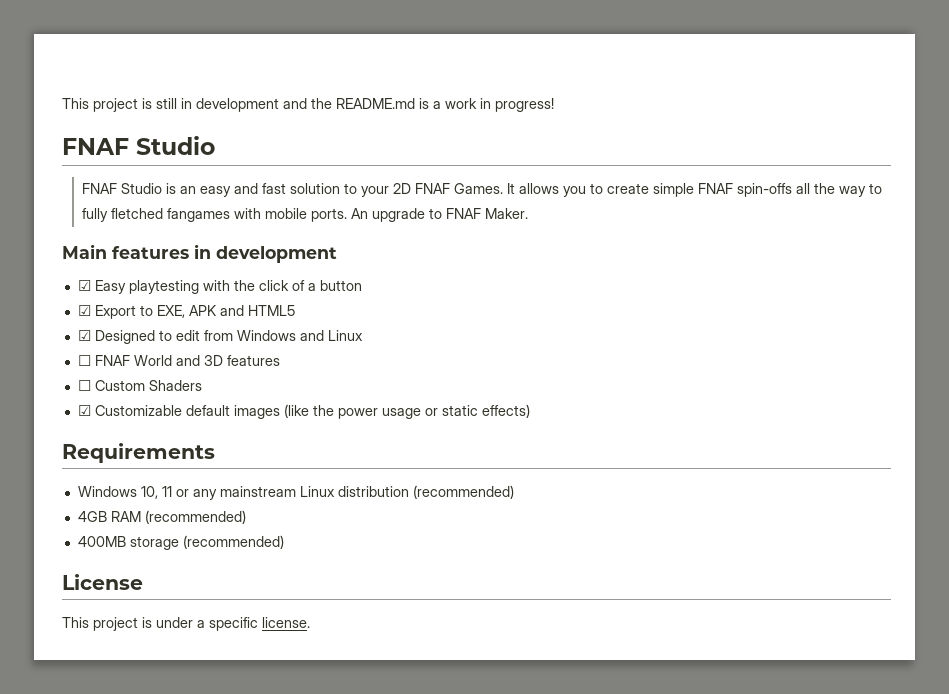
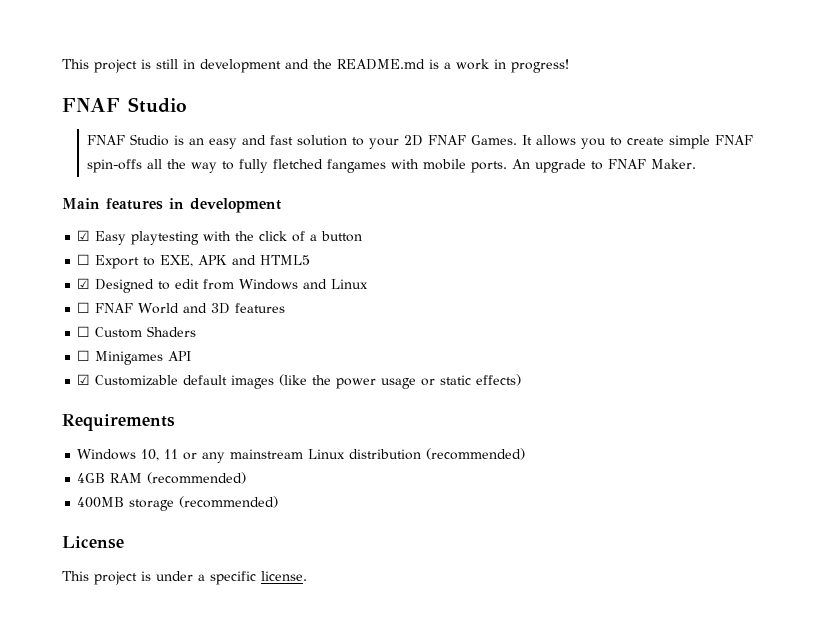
- ☑ Export to EXE, APK and HTML5
+ ☐ Export to EXE, APK and HTML5
+ ☐ Minigames API

